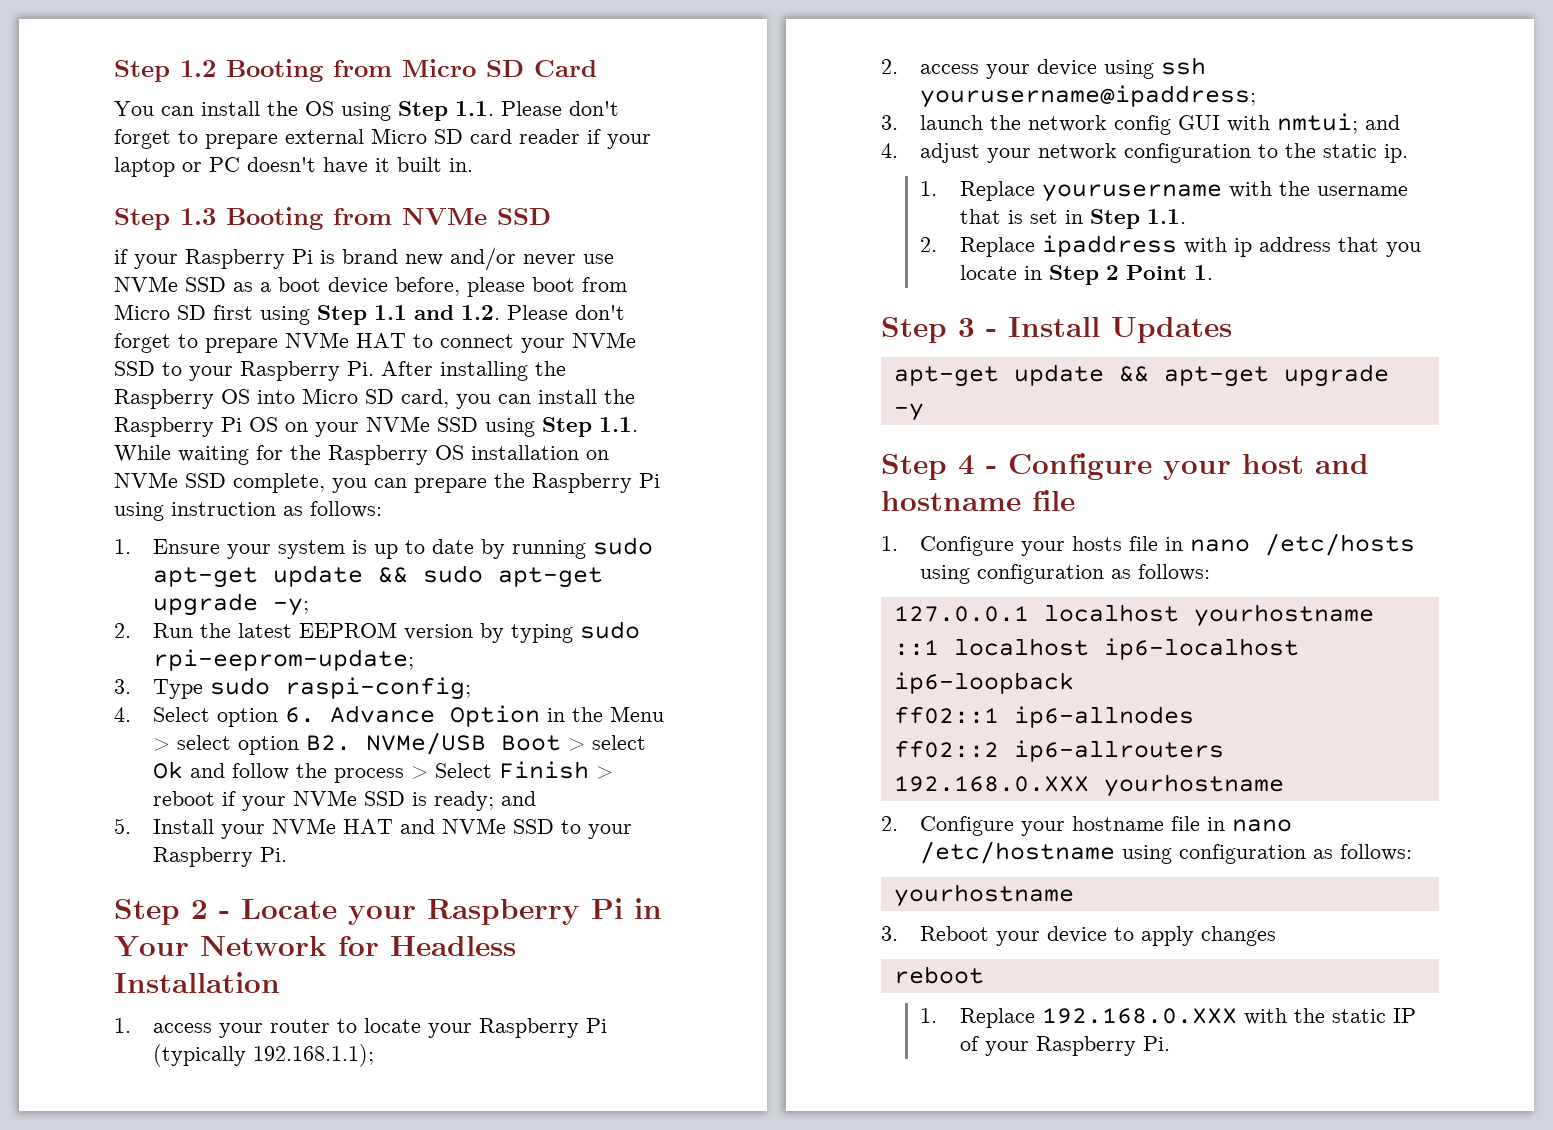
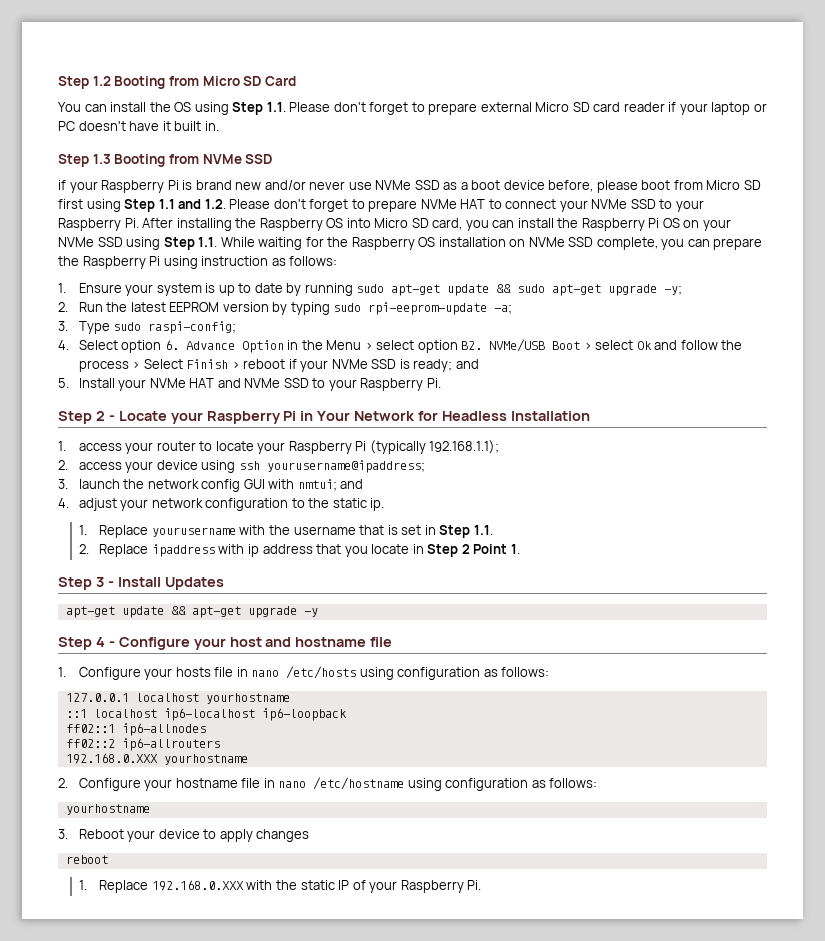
- 2. Run the latest EEPROM version by typing sudo rpi-eeprom-update;
+ 2. Run the latest EEPROM version by typing sudo rpi-eeprom-update -a;

